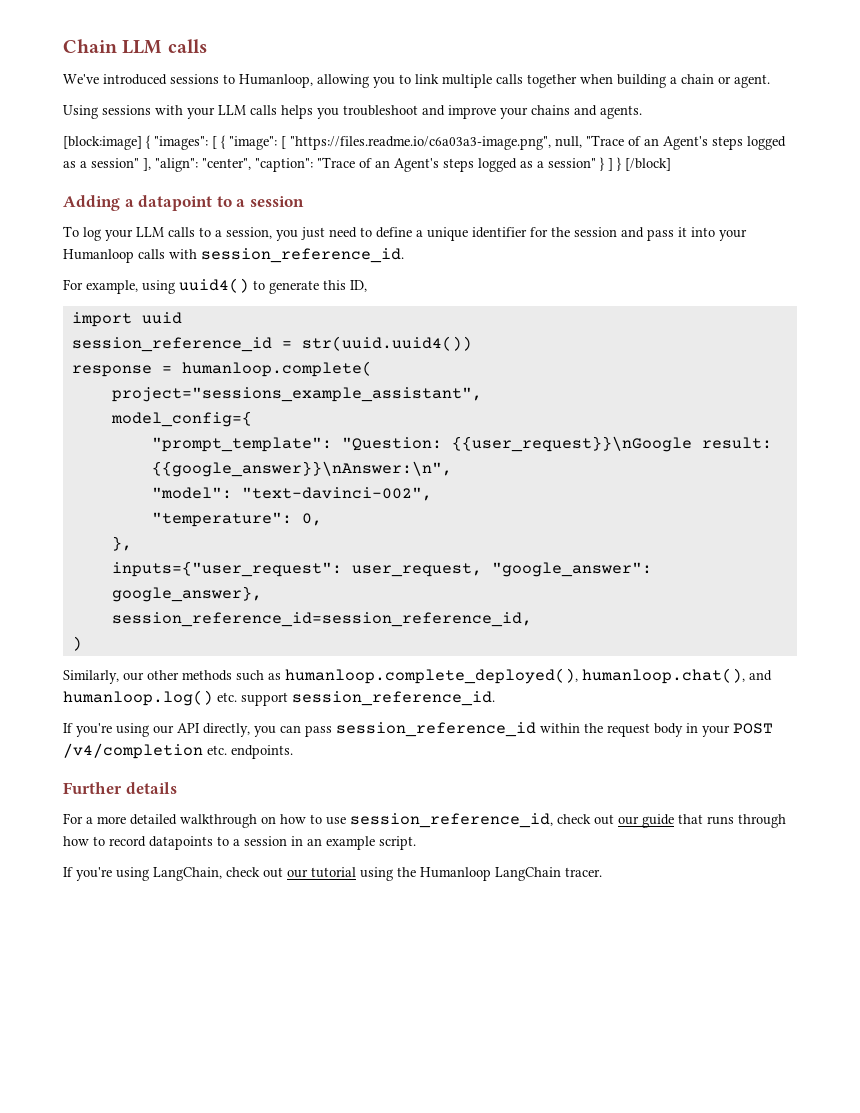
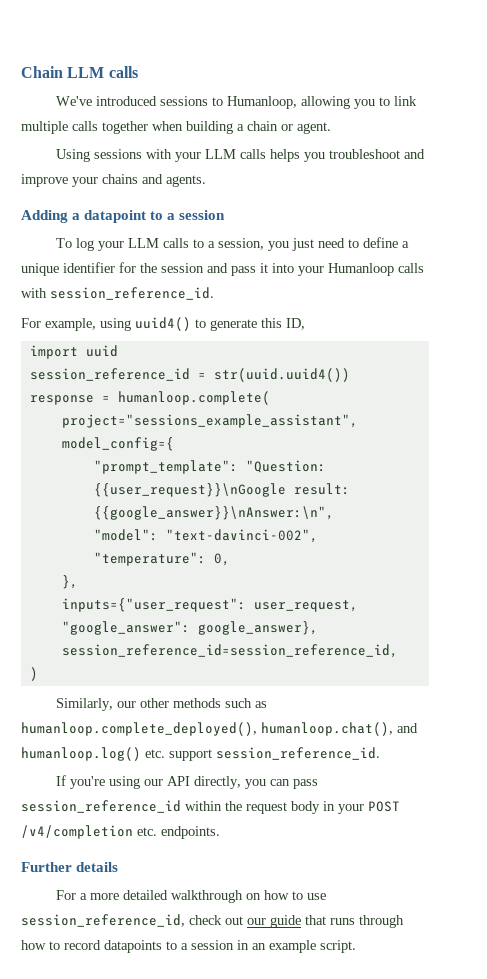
- [block:image] { "images": [ { "image": [ "https://files.readme.io/c6a03a3-image.png", null, "Trace of an Agent's steps logged as a session" ], "align": "center", "caption": "Trace of an Agent's steps logged as a session" } ] } [/block]
- If you're using LangChain, check out our tutorial using the Humanloop LangChain tracer.

